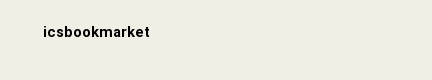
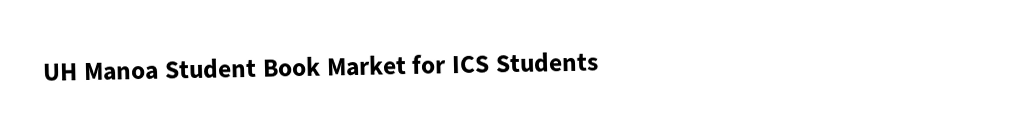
- icsbookmarket
+ UH Manoa Student Book Market for ICS Students

